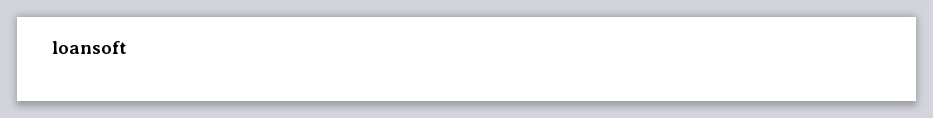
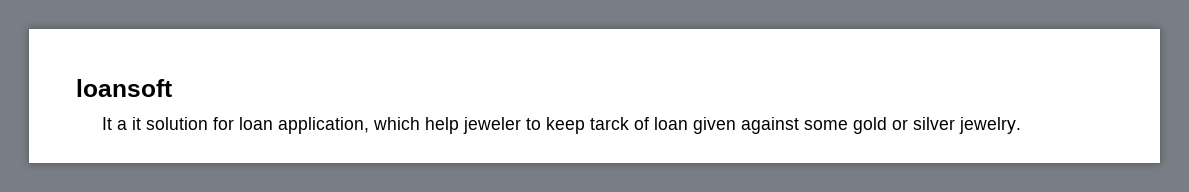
+ It a it solution for loan application, which help jeweler to keep tarck of loan given against some gold or silver jewelry.

